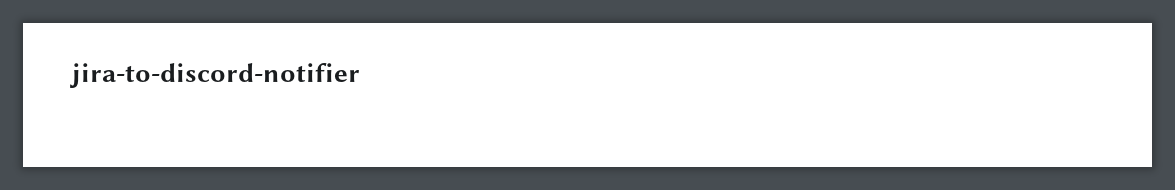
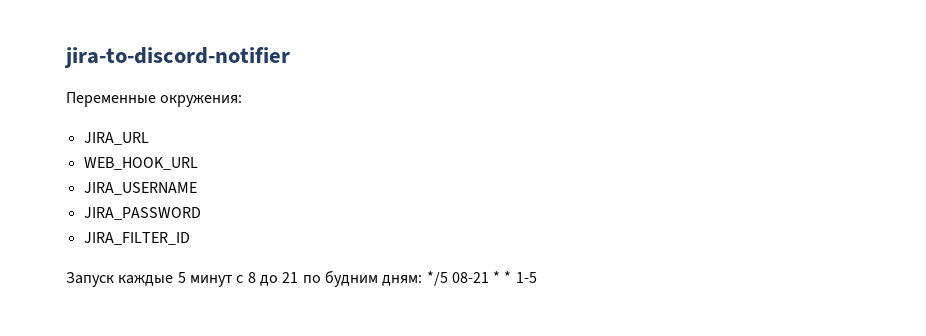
+ Переменные окружения:
+ JIRA_URL
+ WEB_HOOK_URL
+ JIRA_USERNAME
+ JIRA_PASSWORD
+ JIRA_FILTER_ID
+ Запуск каждые 5 минут с 8 до 21 по будним дням: */5 08-21 * * 1-5

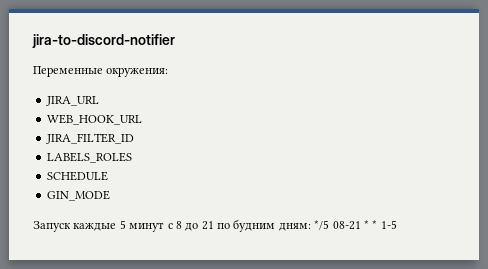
- JIRA_USERNAME
- JIRA_PASSWORD
  JIRA_FILTER_ID
+ LABELS_ROLES
+ SCHEDULE
+ GIN_MODE

